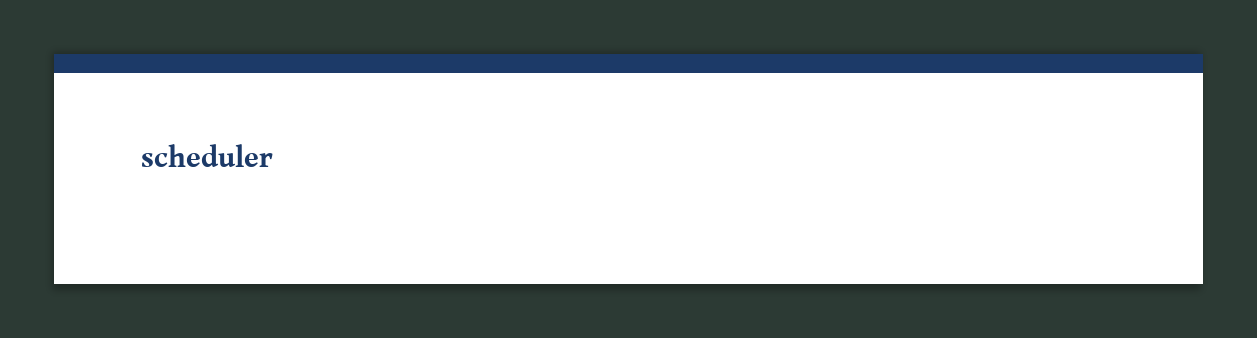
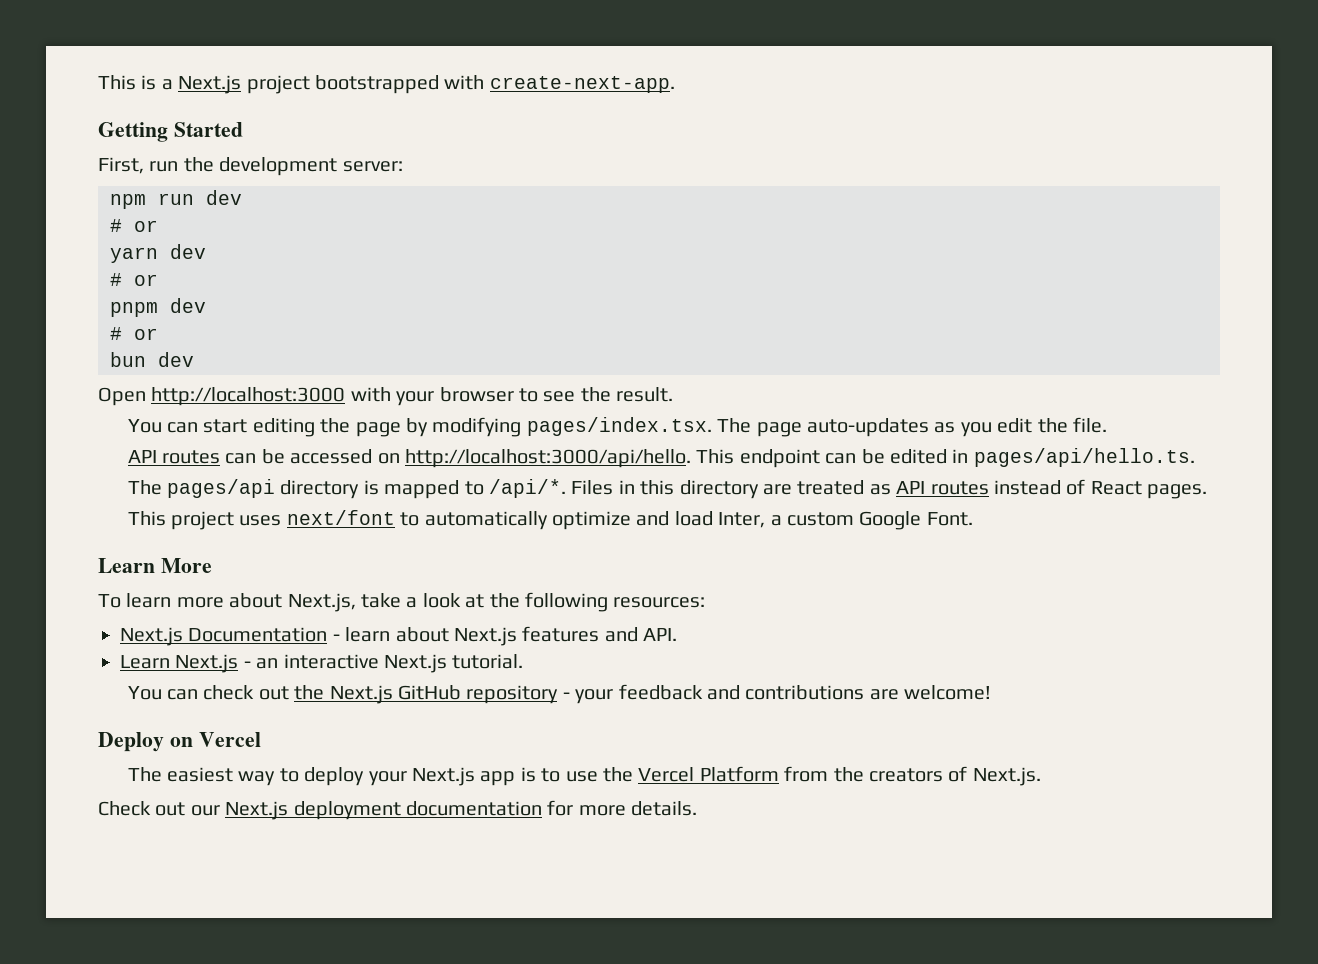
- scheduler
+ This is a Next.js project bootstrapped with create-next-app.
+ Getting Started
+ First, run the development server:
+ npm run dev
+ # or
+ yarn dev
+ # or
+ pnpm dev
+ # or
+ bun dev
+ Open http://localhost:3000 with your browser to see the result.
+ You can start editing the page by modifying pages/index.tsx. The page auto-updates as you edit the file.
+ API routes can be accessed on http://localhost:3000/api/hello. This endpoint can be edited in pages/api/hello.ts.
+ The pages/api directory is mapped to /api/*. Files in this directory are treated as API routes instead of React pages.
+ This project uses next/font to automatically optimize and load Inter, a custom Google Font.
+ Learn More
+ To learn more about Next.js, take a look at the following resources:
+ Next.js Documentation - learn about Next.js features and API.
+ Learn Next.js - an interactive Next.js tutorial.
+ You can check out the Next.js GitHub repository - your feedback and contributions are welcome!
+ Deploy on Vercel
+ The easiest way to deploy your Next.js app is to use the Vercel Platform from the creators of Next.js.
+ Check out our Next.js deployment documentation for more details.

